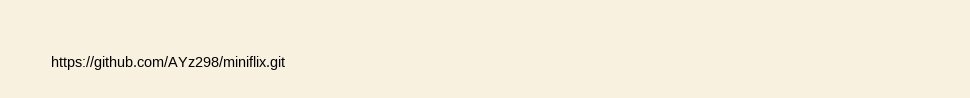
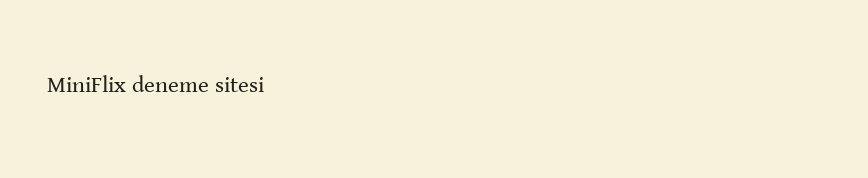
- https://github.com/AYz298/miniflix.git
+ MiniFlix deneme sitesi

